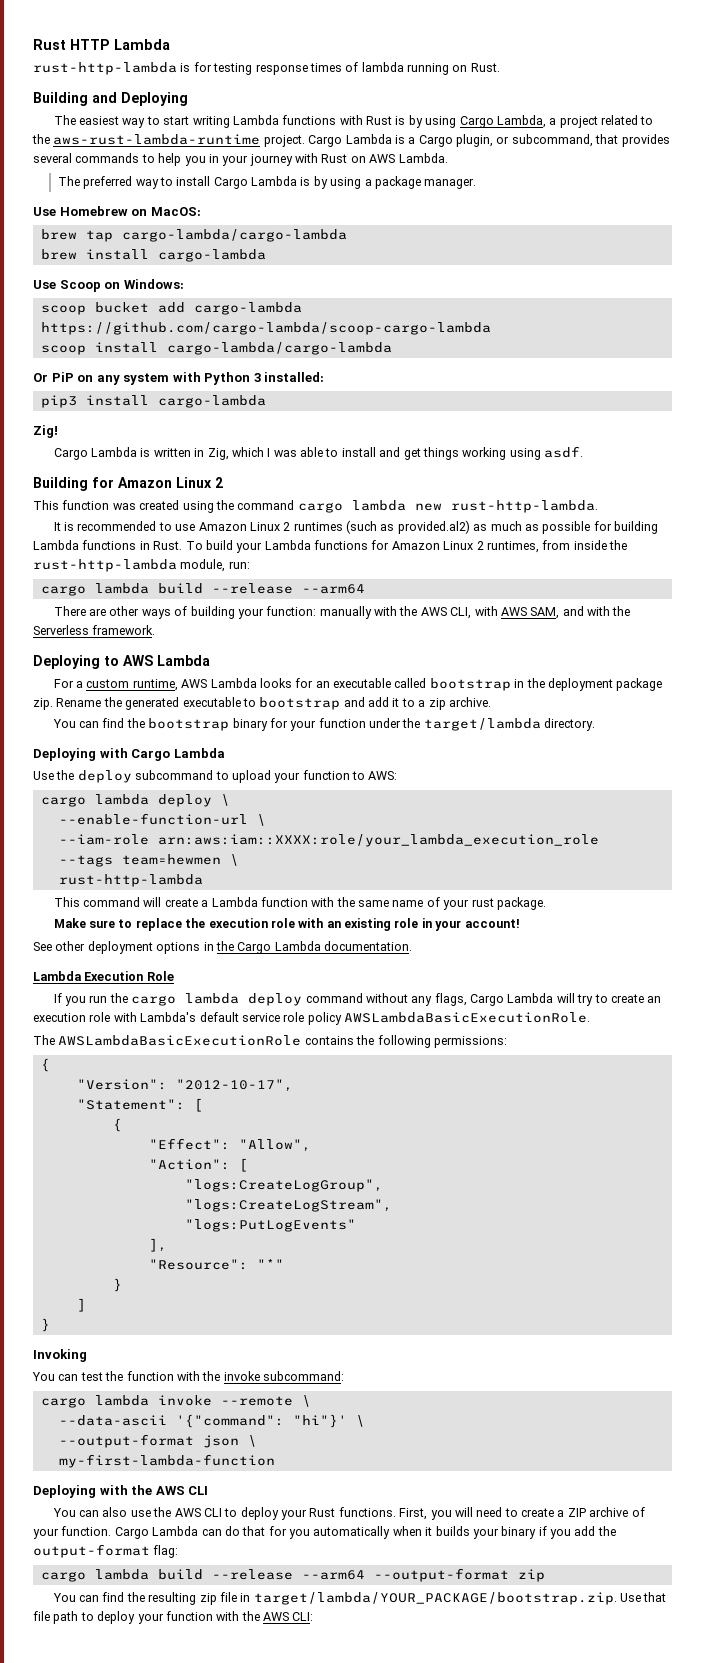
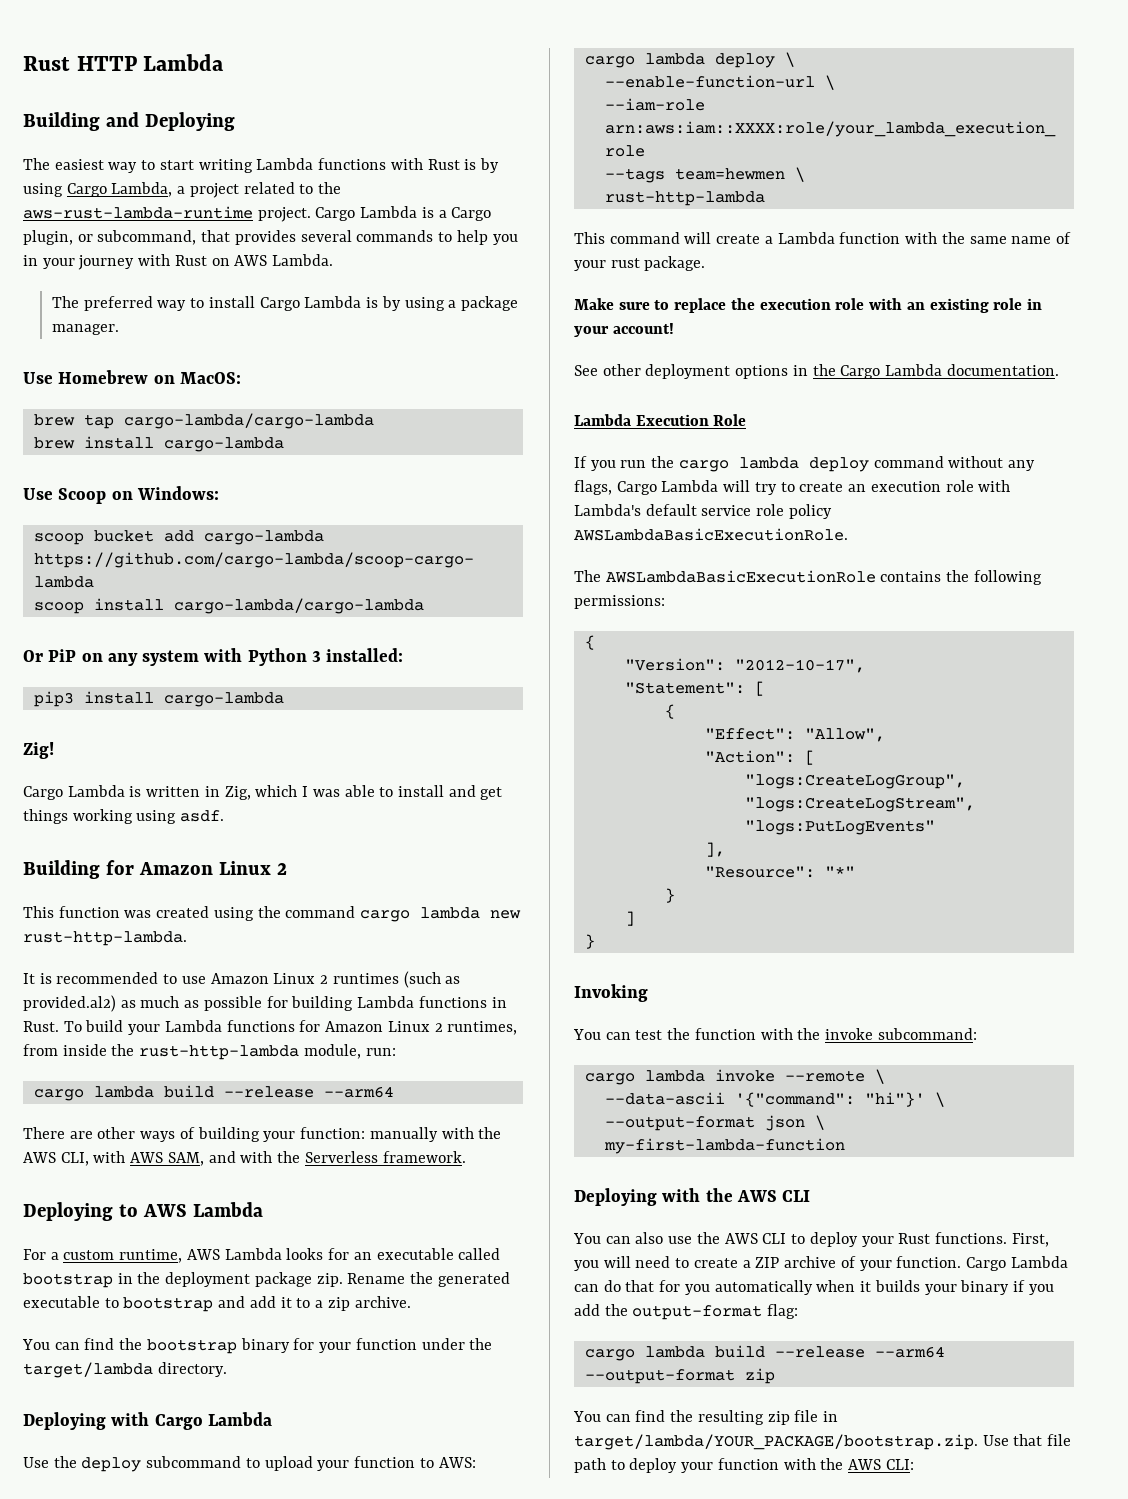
- rust-http-lambda is for testing response times of lambda running on Rust.

